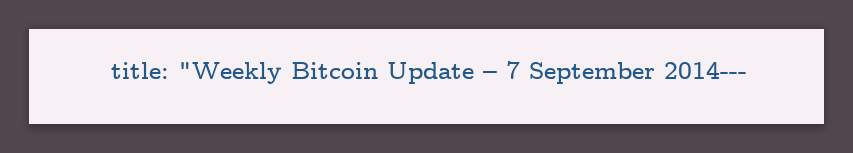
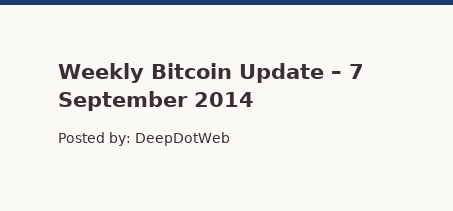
- title: "Weekly Bitcoin Update – 7 September 2014---
+ Weekly Bitcoin Update – 7 September 2014
+ Posted by: DeepDotWeb

